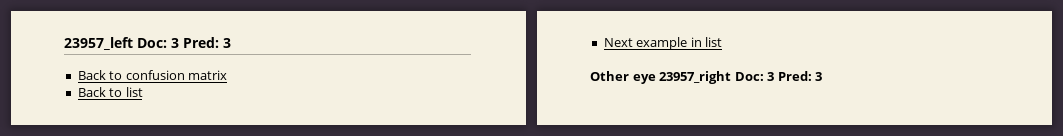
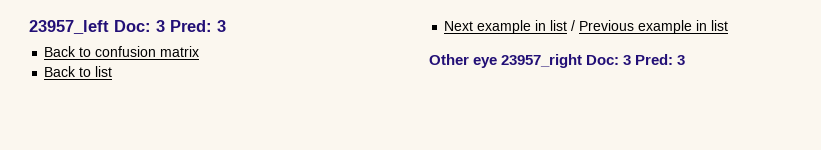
- Next example in list
+ Next example in list / Previous example in list

